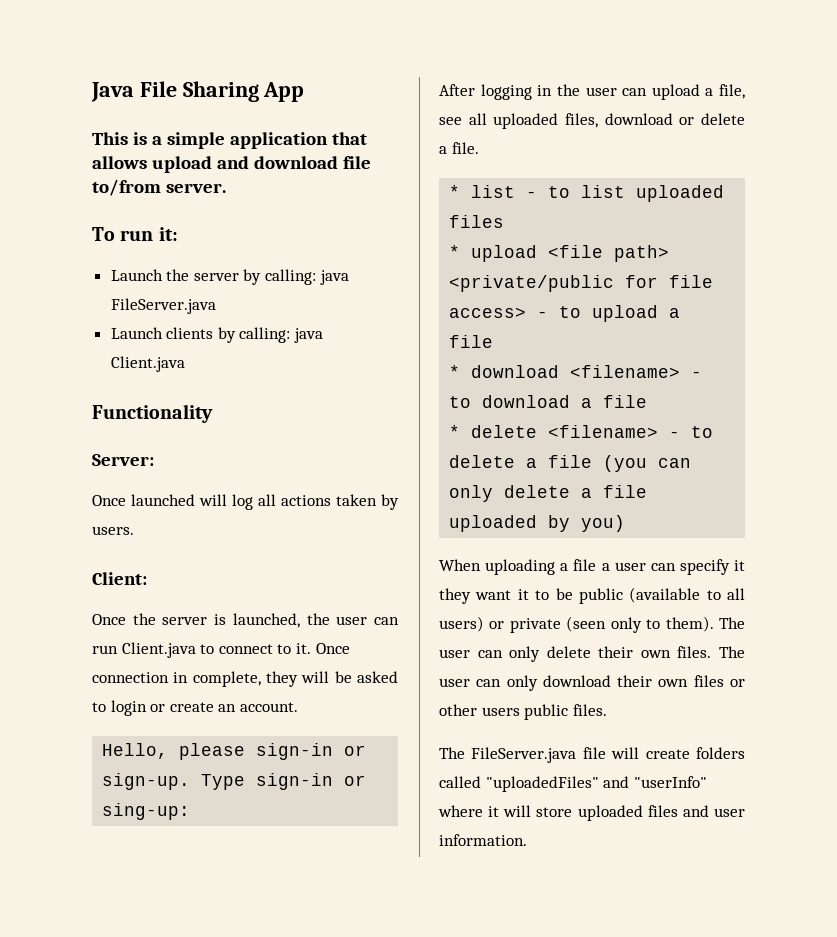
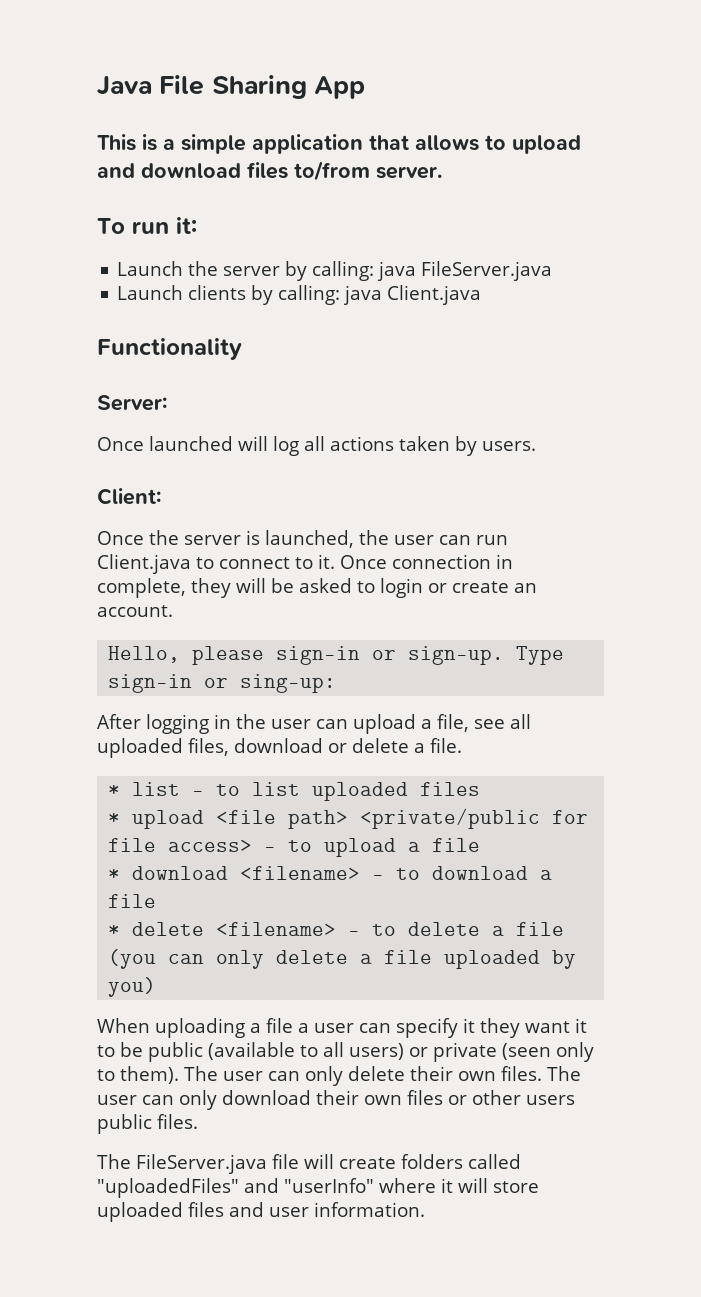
- This is a simple application that allows upload and download file to/from server.
+ This is a simple application that allows to upload and download files to/from server.

